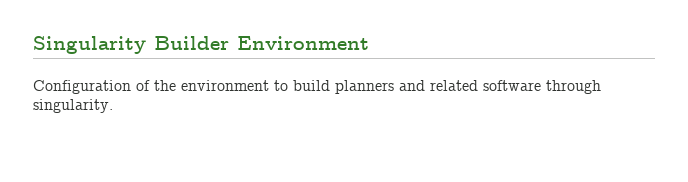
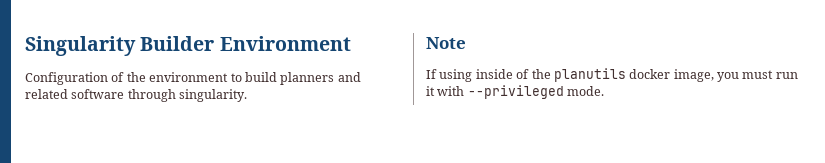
+ Note
+ If using inside of the planutils docker image, you must run it with --privileged mode.

